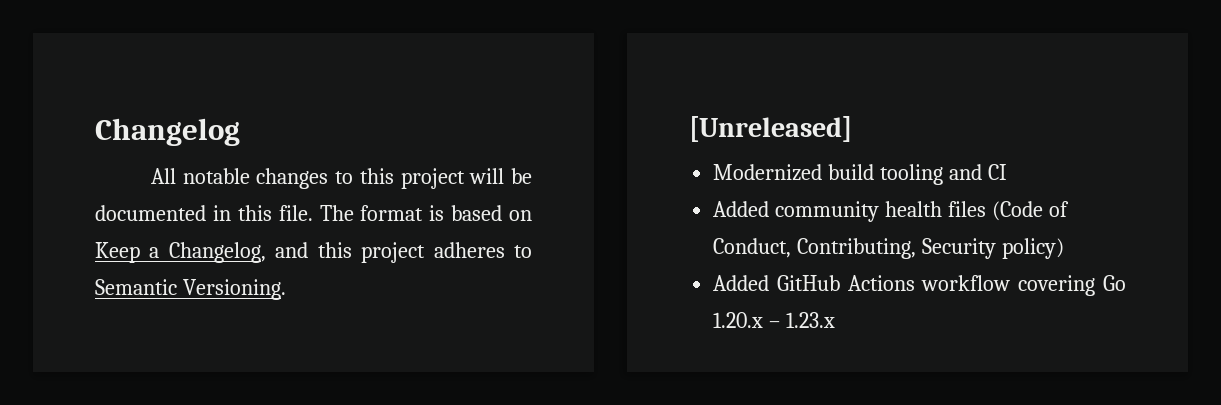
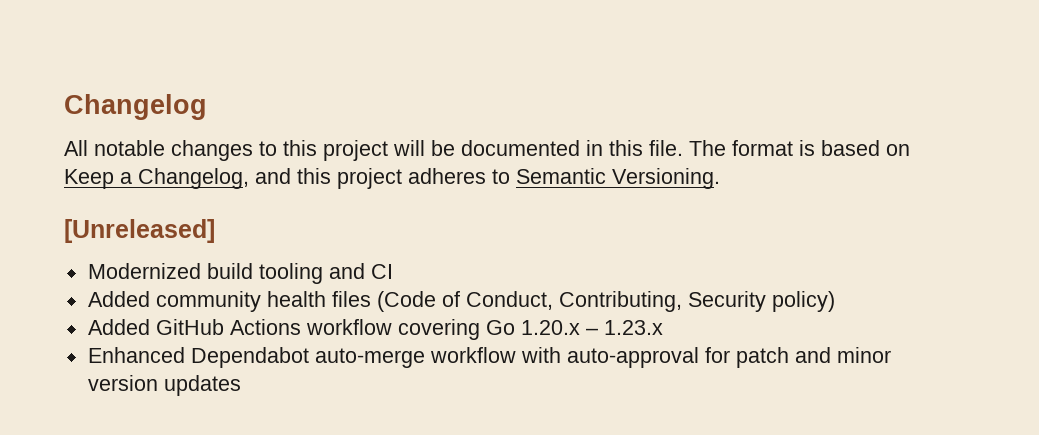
+ Enhanced Dependabot auto-merge workflow with auto-approval for patch and minor version updates

